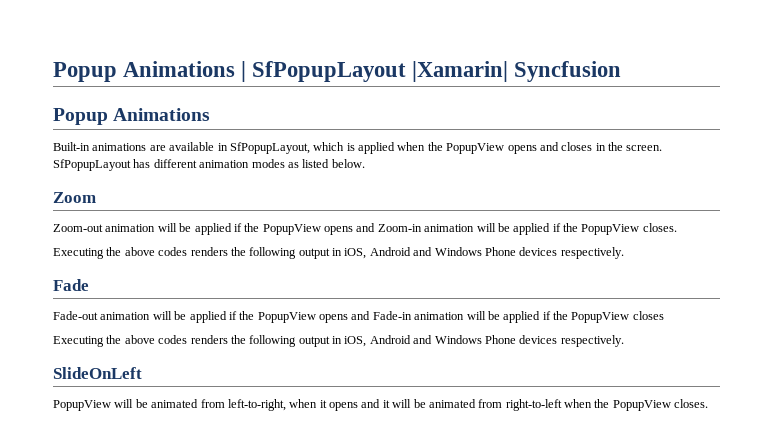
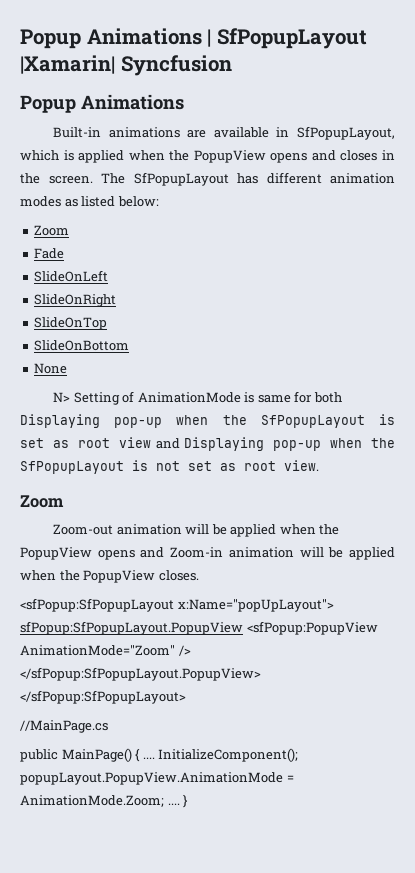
- SfPopupLayout has different animation modes as listed below.
+ The SfPopupLayout has different animation modes as listed below:
+ Zoom
+ Fade
+ SlideOnLeft
+ SlideOnRight
+ SlideOnTop
+ SlideOnBottom
+ None
+ N> Setting of AnimationMode is same for both Displaying pop-up when the SfPopupLayout is set as root view and Displaying pop-up when the SfPopupLayout is not set as root view.
- Zoom-out animation will be applied if the PopupView opens and Zoom-in animation will be applied if the PopupView closes.
- Executing the above codes renders the following output in iOS, Android and Windows Phone devices respectively.
- Fade
- Fade-out animation will be applied if the PopupView opens and Fade-in animation will be applied if the PopupView closes
- Executing the above codes renders the following output in iOS, Android and Windows Phone devices respectively.
- SlideOnLeft
- PopupView will be animated from left-to-right, when it opens and it will be animated from right-to-left when the PopupView closes.
+ Zoom-out animation will be applied when the PopupView opens and Zoom-in animation will be applied when the PopupView closes.
+ <sfPopup:SfPopupLayout x:Name="popUpLayout"> sfPopup:SfPopupLayout.PopupView <sfPopup:PopupView AnimationMode="Zoom" /> </sfPopup:SfPopupLayout.PopupView> </sfPopup:SfPopupLayout>
+ //MainPage.cs
+ public MainPage() { .... InitializeComponent(); popupLayout.PopupView.AnimationMode = AnimationMode.Zoom; .... }

